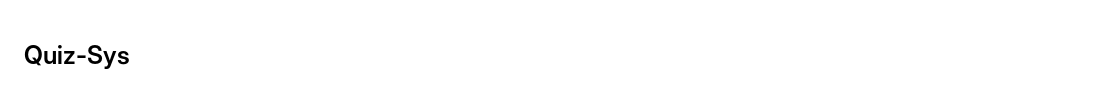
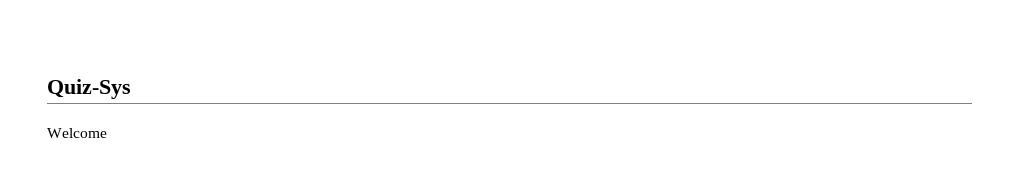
+ Welcome

